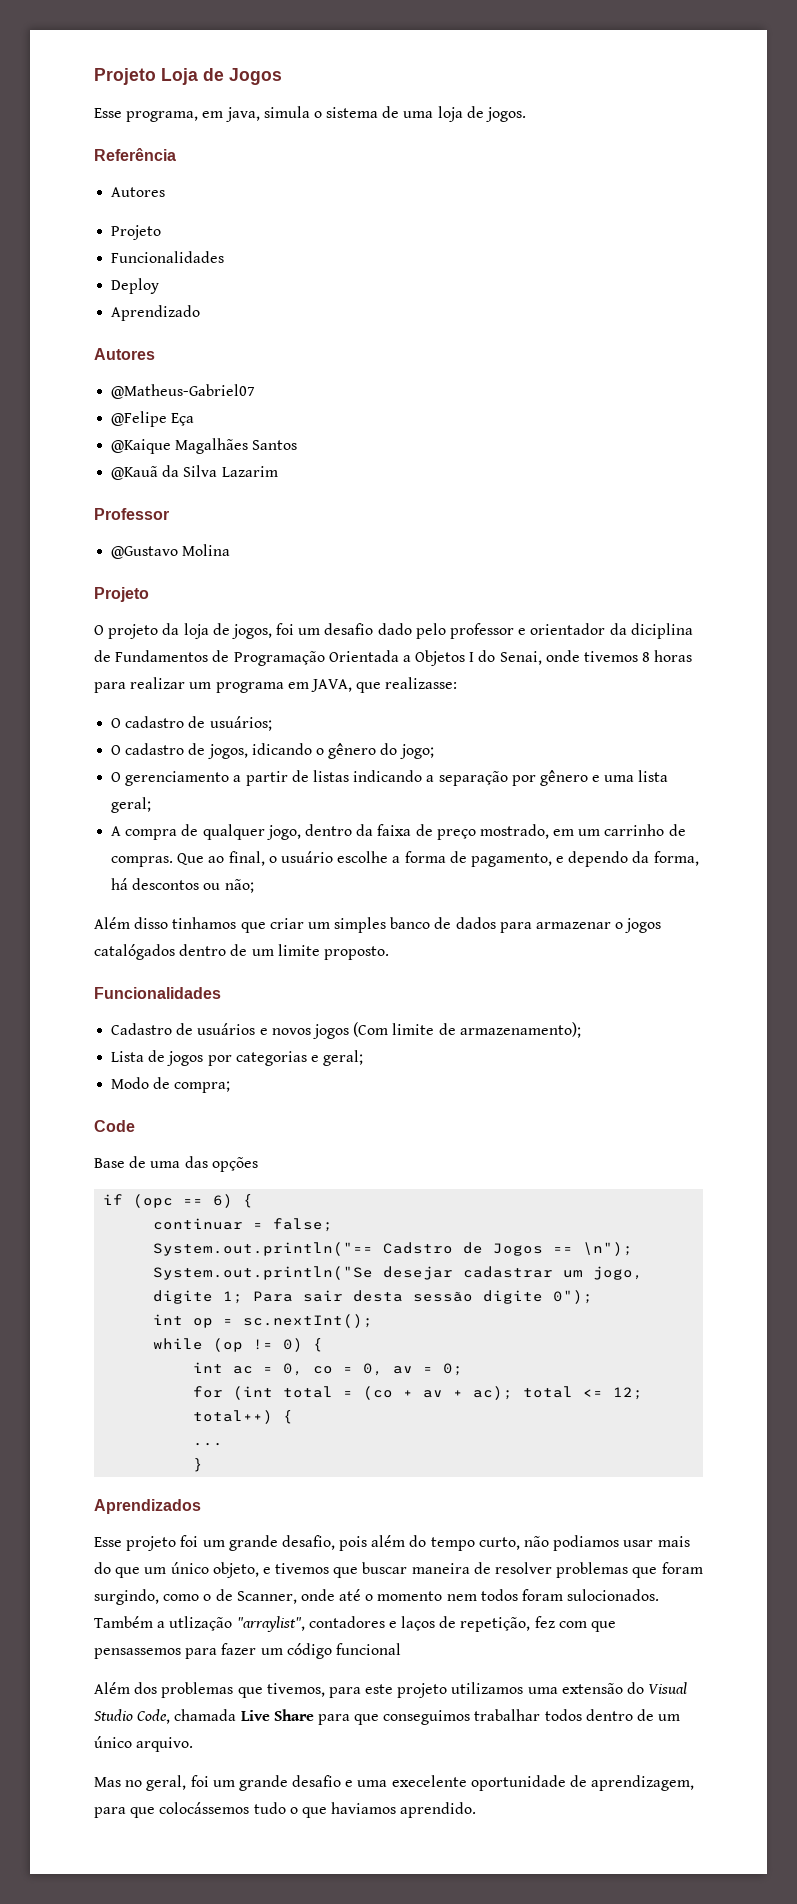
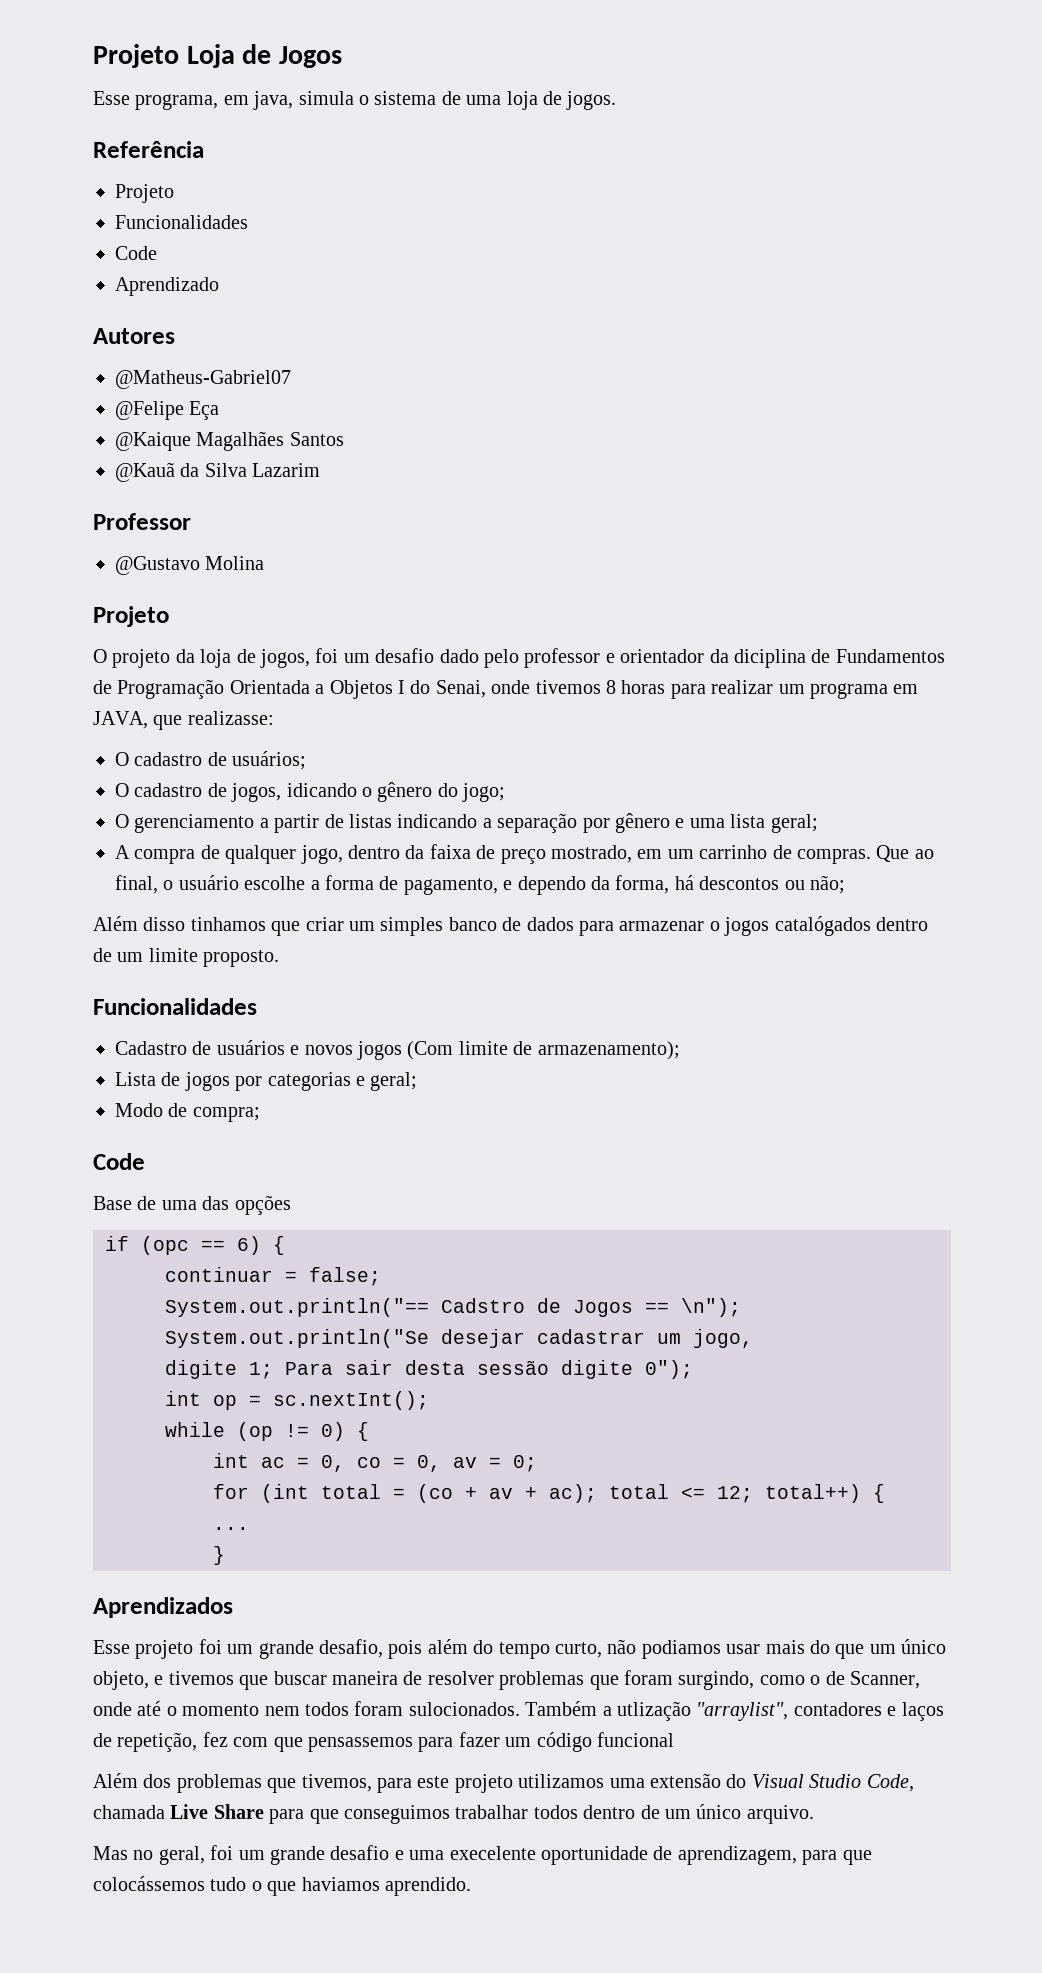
  Referência
- Autores
  Projeto
  Funcionalidades
- Deploy
+ Code

